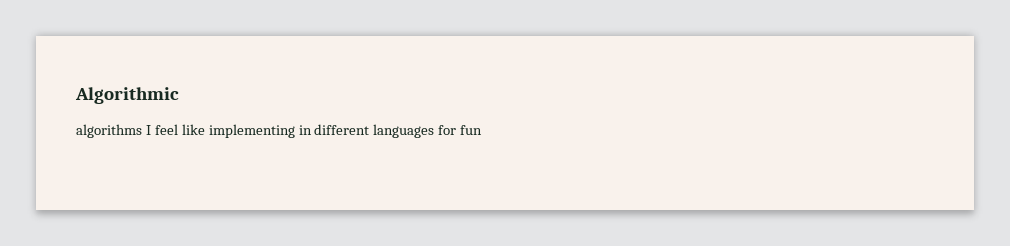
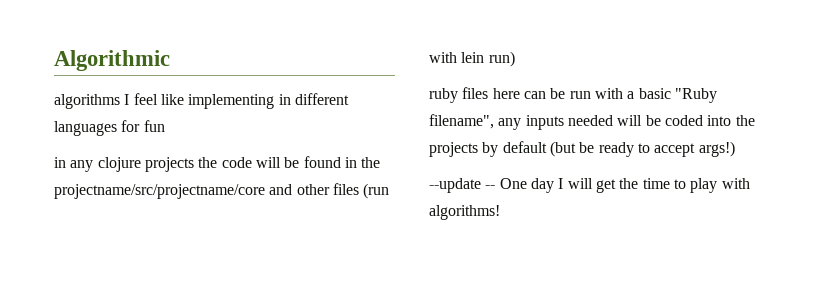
+ in any clojure projects the code will be found in the projectname/src/projectname/core and other files (run with lein run)
+ ruby files here can be run with a basic "Ruby filename", any inputs needed will be coded into the projects by default (but be ready to accept args!)
+ --update -- One day I will get the time to play with algorithms!

